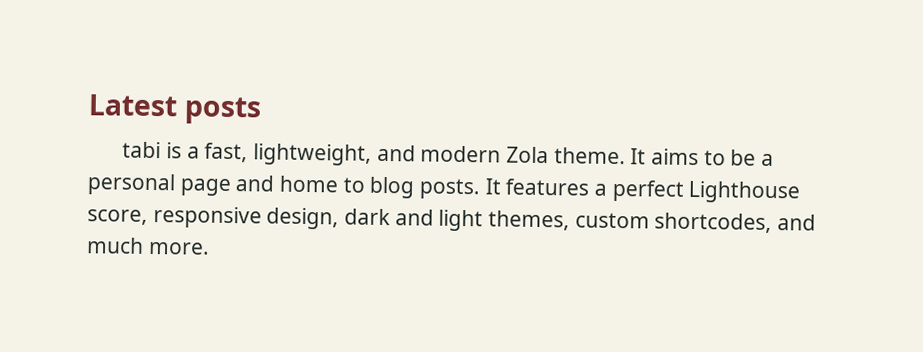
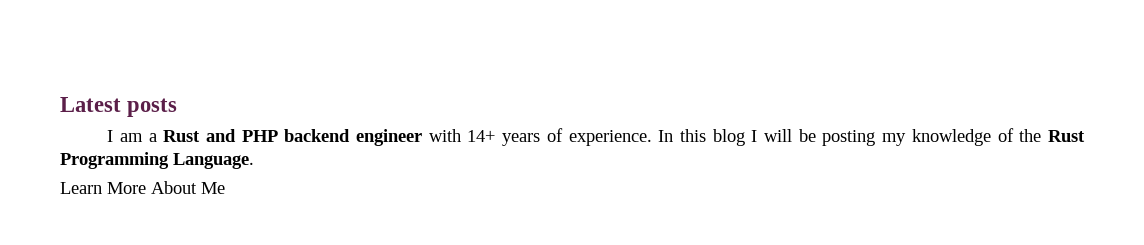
- tabi is a fast, lightweight, and modern Zola theme. It aims to be a personal page and home to blog posts. It features a perfect Lighthouse score, responsive design, dark and light themes, custom shortcodes, and much more.
+ I am a Rust and PHP backend engineer with 14+ years of experience. In this blog I will be posting my knowledge of the Rust Programming Language.
+ Learn More About Me

